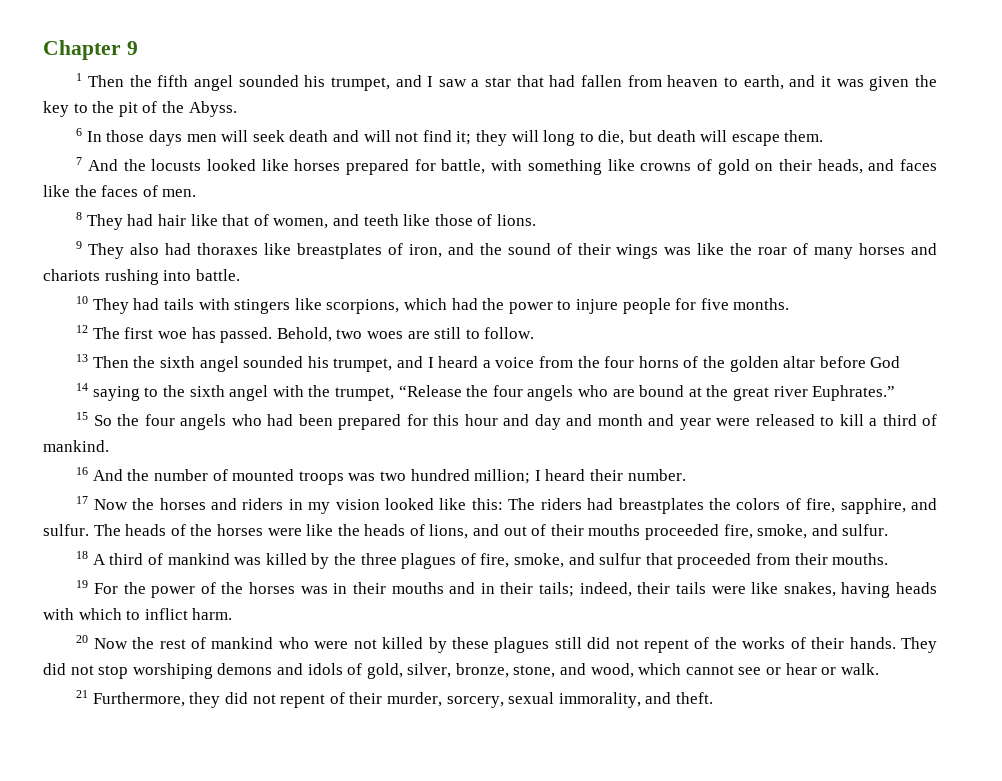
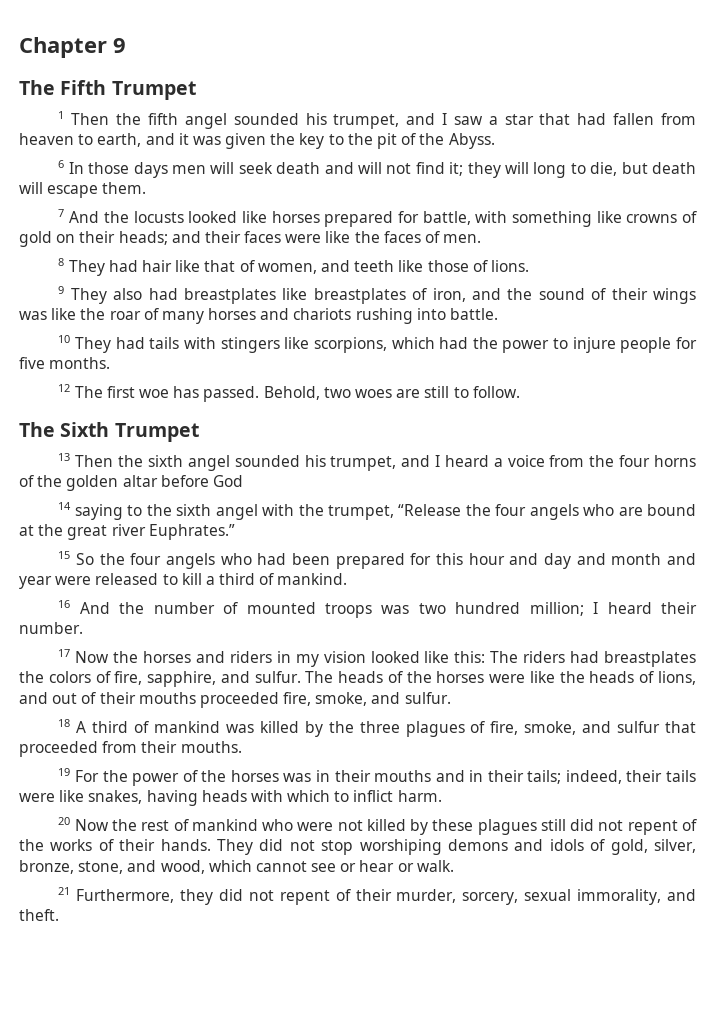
+ The Fifth Trumpet
- 7 And the locusts looked like horses prepared for battle, with something like crowns of gold on their heads, and faces like the faces of men.
+ 7 And the locusts looked like horses prepared for battle, with something like crowns of gold on their heads; and their faces were like the faces of men.
- 9 They also had thoraxes like breastplates of iron, and the sound of their wings was like the roar of many horses and chariots rushing into battle.
+ 9 They also had breastplates like breastplates of iron, and the sound of their wings was like the roar of many horses and chariots rushing into battle.
+ The Sixth Trumpet

